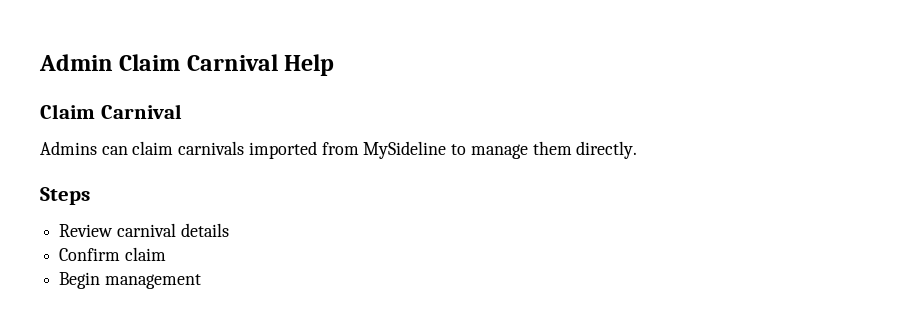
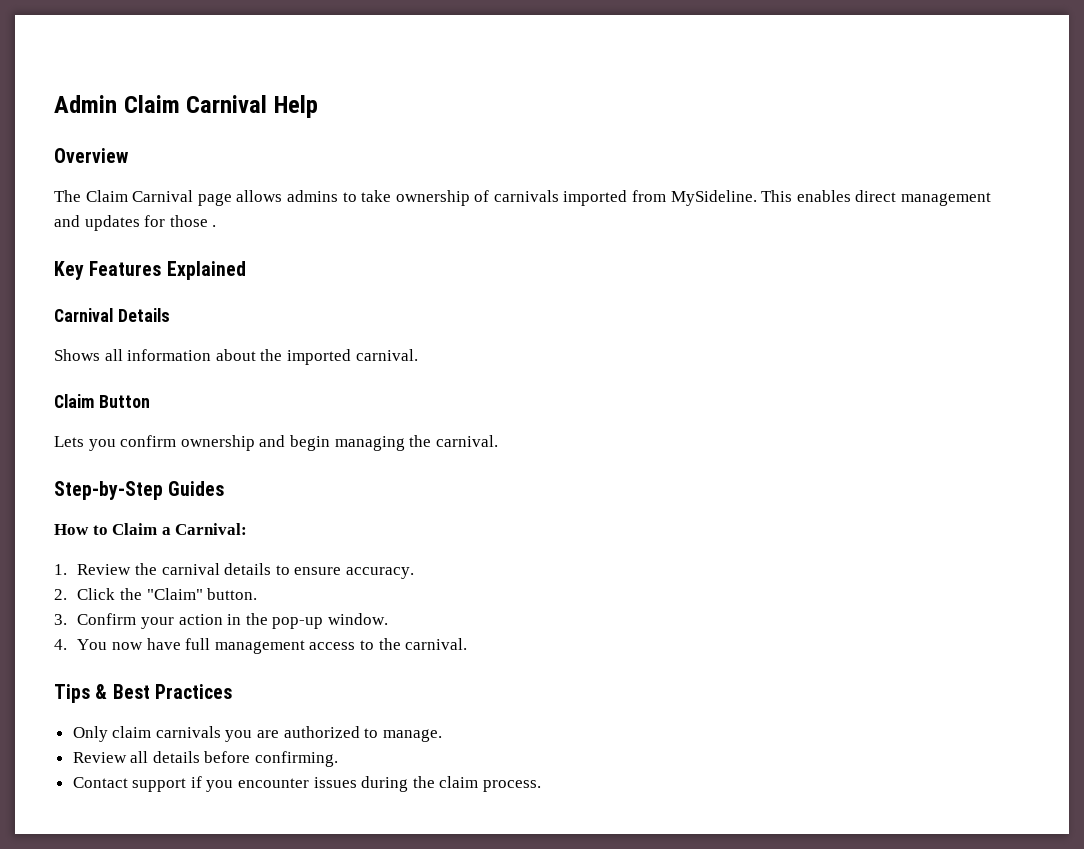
  Admin Claim Carnival Help
- Claim Carnival
- Admins can claim carnivals imported from MySideline to manage them directly.
- Steps
- Review carnival details
- Confirm claim
- Begin management
+ Overview
+ The Claim Carnival page allows admins to take ownership of carnivals imported from MySideline. This enables direct management and updates for those .
+ Key Features Explained
+ Carnival Details
+ Shows all information about the imported carnival.
+ Claim Button
+ Lets you confirm ownership and begin managing the carnival.
+ Step-by-Step Guides
+ How to Claim a Carnival:
+ 1. Review the carnival details to ensure accuracy.
+ 2. Click the "Claim" button.
+ 3. Confirm your action in the pop-up window.
+ 4. You now have full management access to the carnival.
+ Tips & Best Practices
+ Only claim carnivals you are authorized to manage.
+ Review all details before confirming.
+ Contact support if you encounter issues during the claim process.

